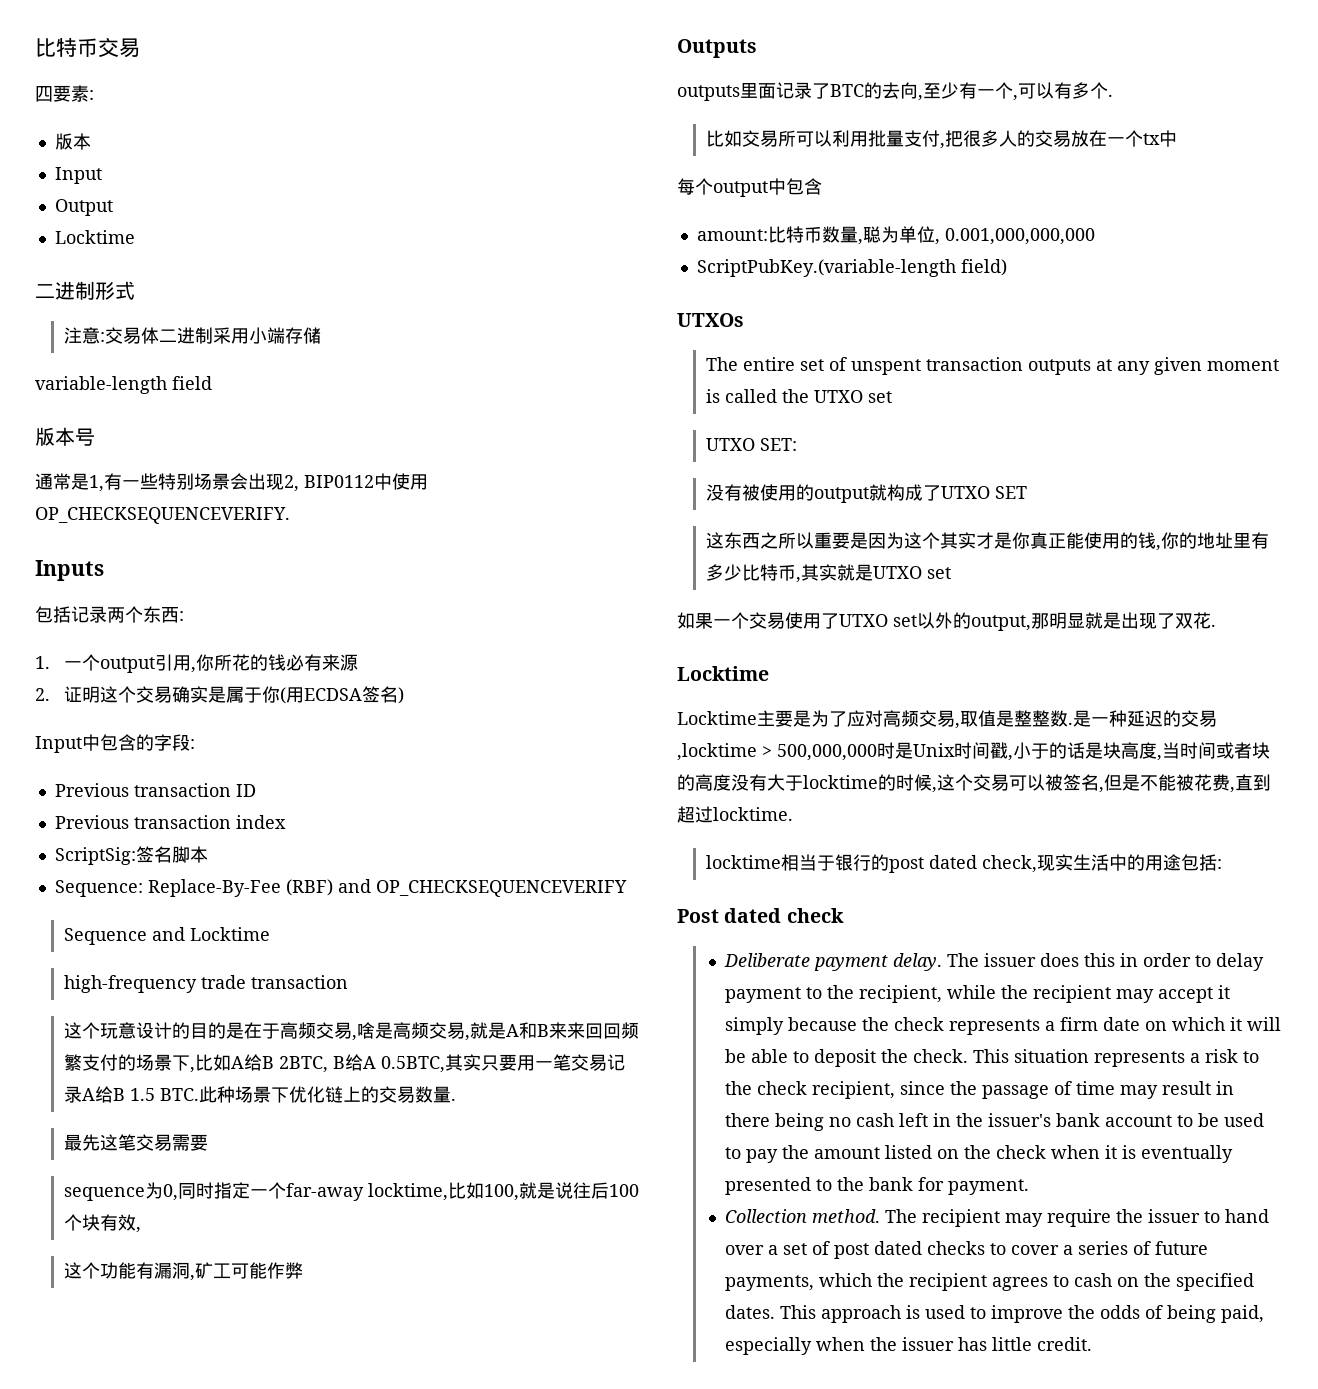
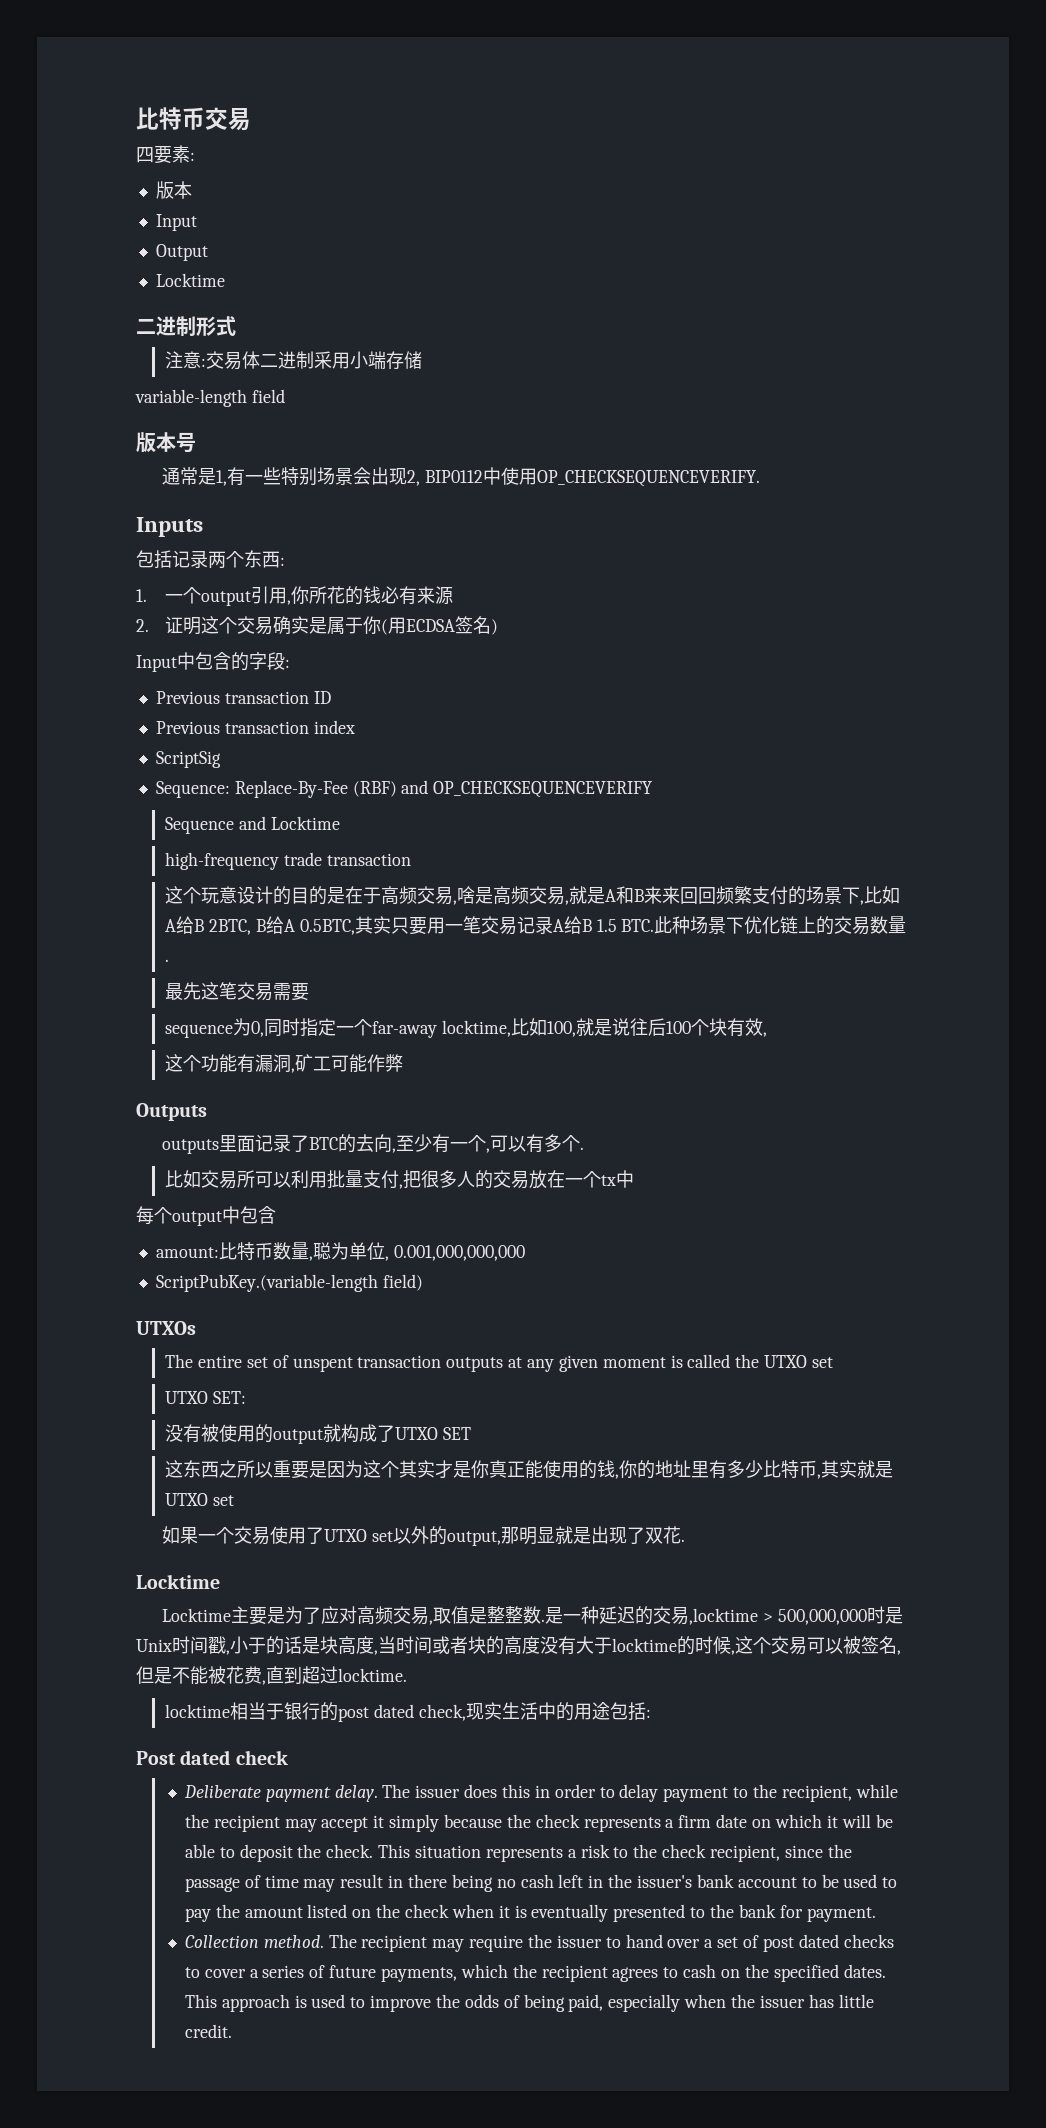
- ScriptSig:签名脚本
+ ScriptSig

